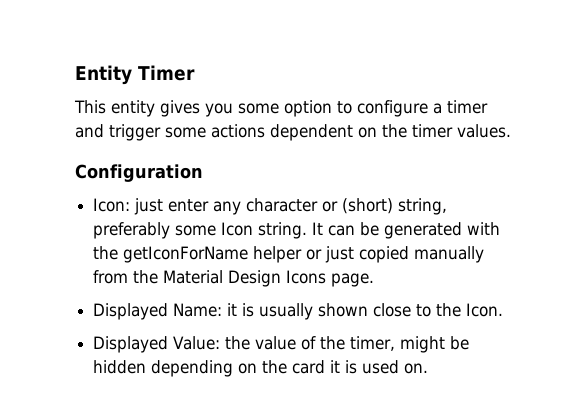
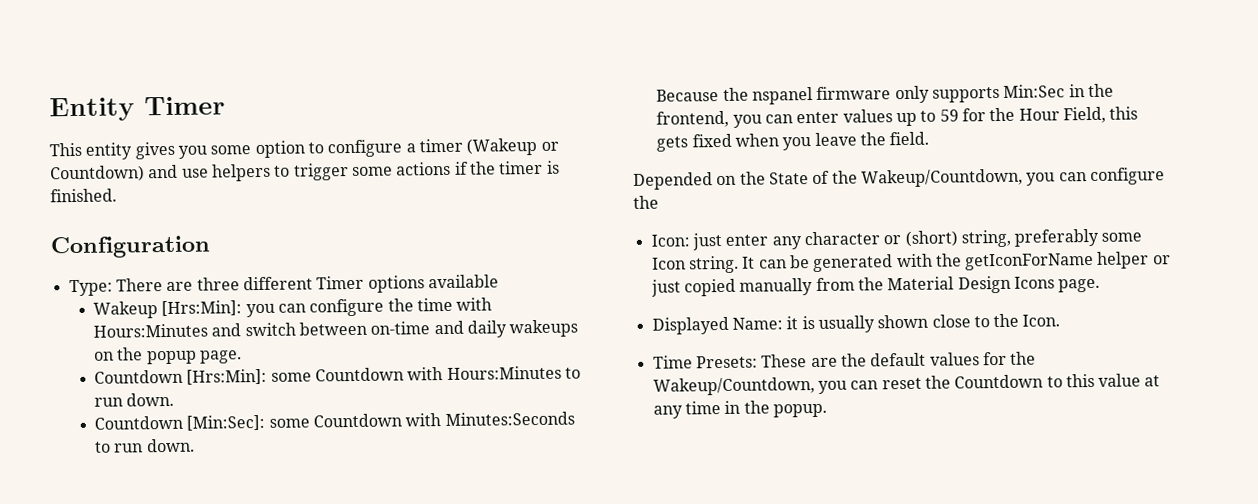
- This entity gives you some option to configure a timer and trigger some actions dependent on the timer values.
+ This entity gives you some option to configure a timer (Wakeup or Countdown) and use helpers to trigger some actions if the timer is finished.
  Configuration
+ Type: There are three different Timer options available
+ Wakeup [Hrs:Min]: you can configure the time with Hours:Minutes and switch between on-time and daily wakeups on the popup page.
+ Countdown [Hrs:Min]: some Countdown with Hours:Minutes to run down.
+ Countdown [Min:Sec]: some Countdown with Minutes:Seconds to run down.
+ Because the nspanel firmware only supports Min:Sec in the frontend, you can enter values up to 59 for the Hour Field, this gets fixed when you leave the field.
+ Depended on the State of the Wakeup/Countdown, you can configure the
- Displayed Value: the value of the timer, might be hidden depending on the card it is used on.
+ Time Presets: These are the default values for the Wakeup/Countdown, you can reset the Countdown to this value at any time in the popup.

